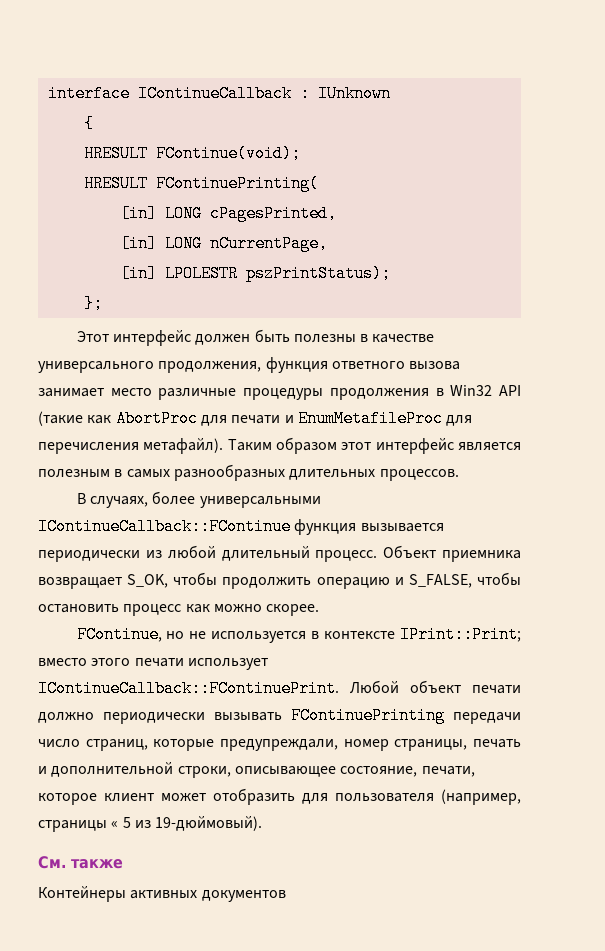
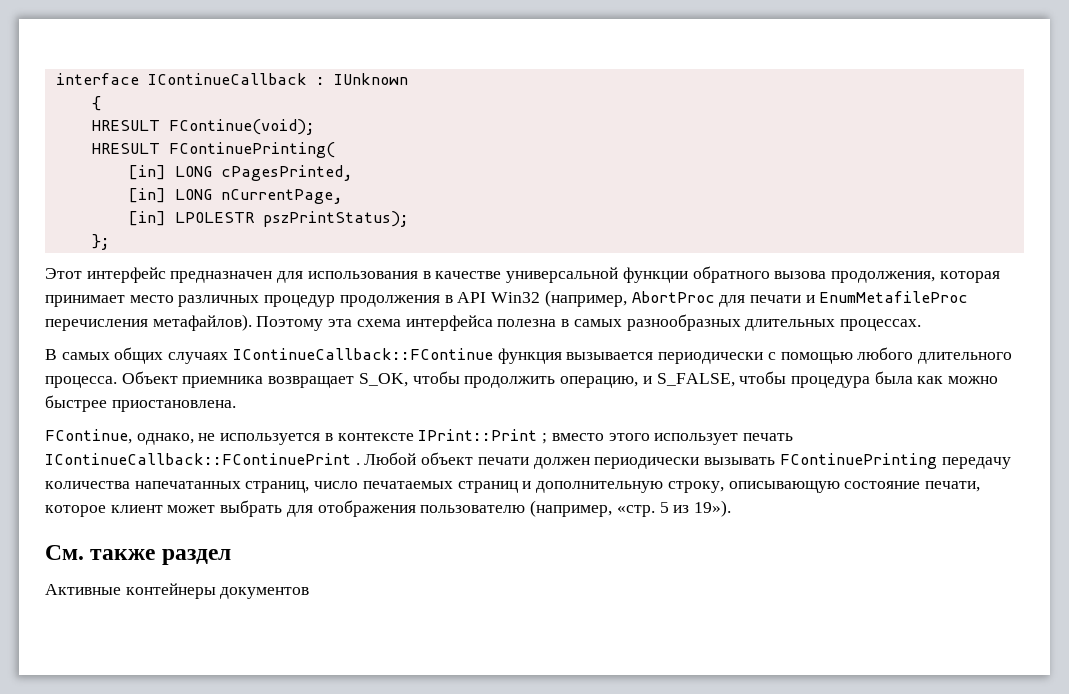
- Этот интерфейс должен быть полезны в качестве универсального продолжения, функция ответного вызова занимает место различные процедуры продолжения в Win32 API (такие как AbortProc для печати и EnumMetafileProc для перечисления метафайл). Таким образом этот интерфейс является полезным в самых разнообразных длительных процессов.
+ Этот интерфейс предназначен для использования в качестве универсальной функции обратного вызова продолжения, которая принимает место различных процедур продолжения в API Win32 (например, AbortProc для печати и EnumMetafileProc перечисления метафайлов). Поэтому эта схема интерфейса полезна в самых разнообразных длительных процессах.
- В случаях, более универсальными IContinueCallback::FContinue функция вызывается периодически из любой длительный процесс.
+ В самых общих случаях IContinueCallback::FContinue функция вызывается периодически с помощью любого длительного процесса.
- Объект приемника возвращает S_OK, чтобы продолжить операцию и S_FALSE, чтобы остановить процесс как можно скорее.
+ Объект приемника возвращает S_OK, чтобы продолжить операцию, и S_FALSE, чтобы процедура была как можно быстрее приостановлена.
- FContinue, но не используется в контексте IPrint::Print; вместо этого печати использует IContinueCallback::FContinuePrint.
+ FContinue, однако, не используется в контексте IPrint::Print ; вместо этого использует печать IContinueCallback::FContinuePrint .
- Любой объект печати должно периодически вызывать FContinuePrinting передачи число страниц, которые предупреждали, номер страницы, печать и дополнительной строки, описывающее состояние, печати, которое клиент может отобразить для пользователя (например, страницы « 5 из 19-дюймовый).
+ Любой объект печати должен периодически вызывать FContinuePrinting передачу количества напечатанных страниц, число печатаемых страниц и дополнительную строку, описывающую состояние печати, которое клиент может выбрать для отображения пользователю (например, «стр. 5 из 19»).
- См. также
- Контейнеры активных документов
+ См. также раздел
+ Активные контейнеры документов

